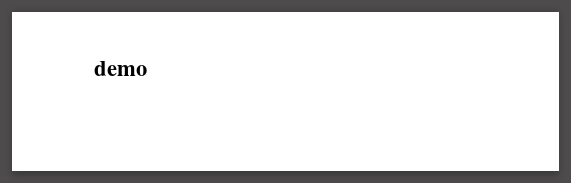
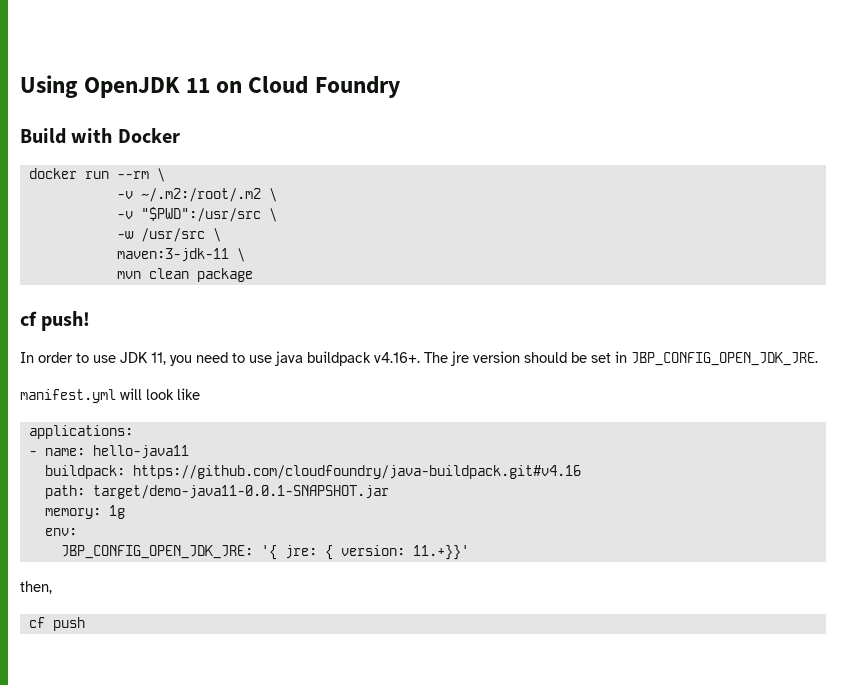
- demo
+ Using OpenJDK 11 on Cloud Foundry
+ Build with Docker
+ docker run --rm \
+ -v ~/.m2:/root/.m2 \
+ -v "$PWD":/usr/src \
+ -w /usr/src \
+ maven:3-jdk-11 \
+ mvn clean package
+ cf push!
+ In order to use JDK 11, you need to use java buildpack v4.16+. The jre version should be set in JBP_CONFIG_OPEN_JDK_JRE.
+ manifest.yml will look like
+ applications:
+ - name: hello-java11
+ buildpack: https://github.com/cloudfoundry/java-buildpack.git#v4.16
+ path: target/demo-java11-0.0.1-SNAPSHOT.jar
+ memory: 1g
+ env:
+ JBP_CONFIG_OPEN_JDK_JRE: '{ jre: { version: 11.+}}'
+ then,
+ cf push

